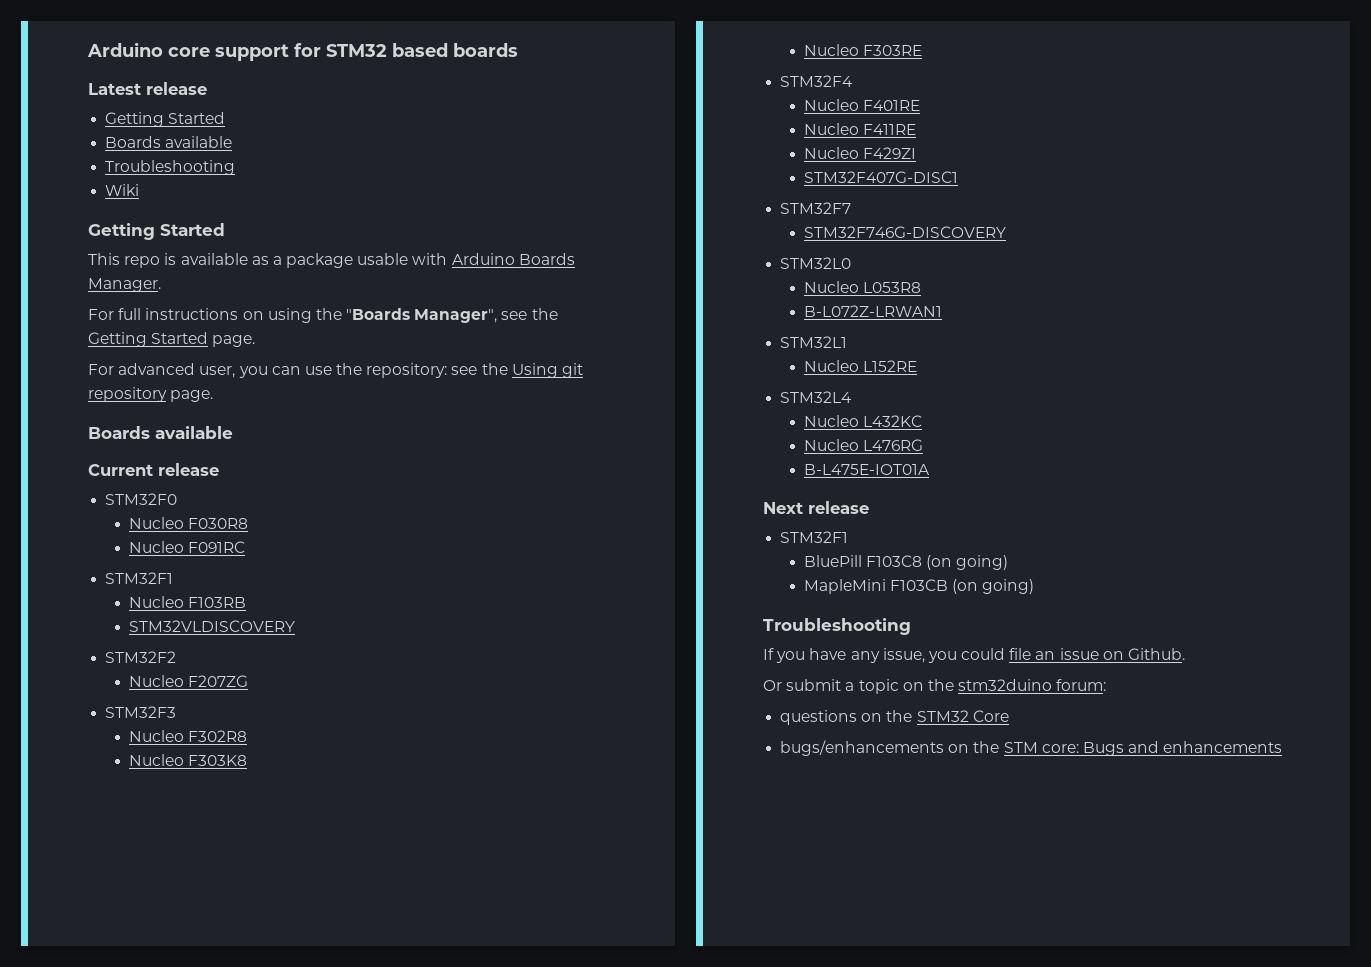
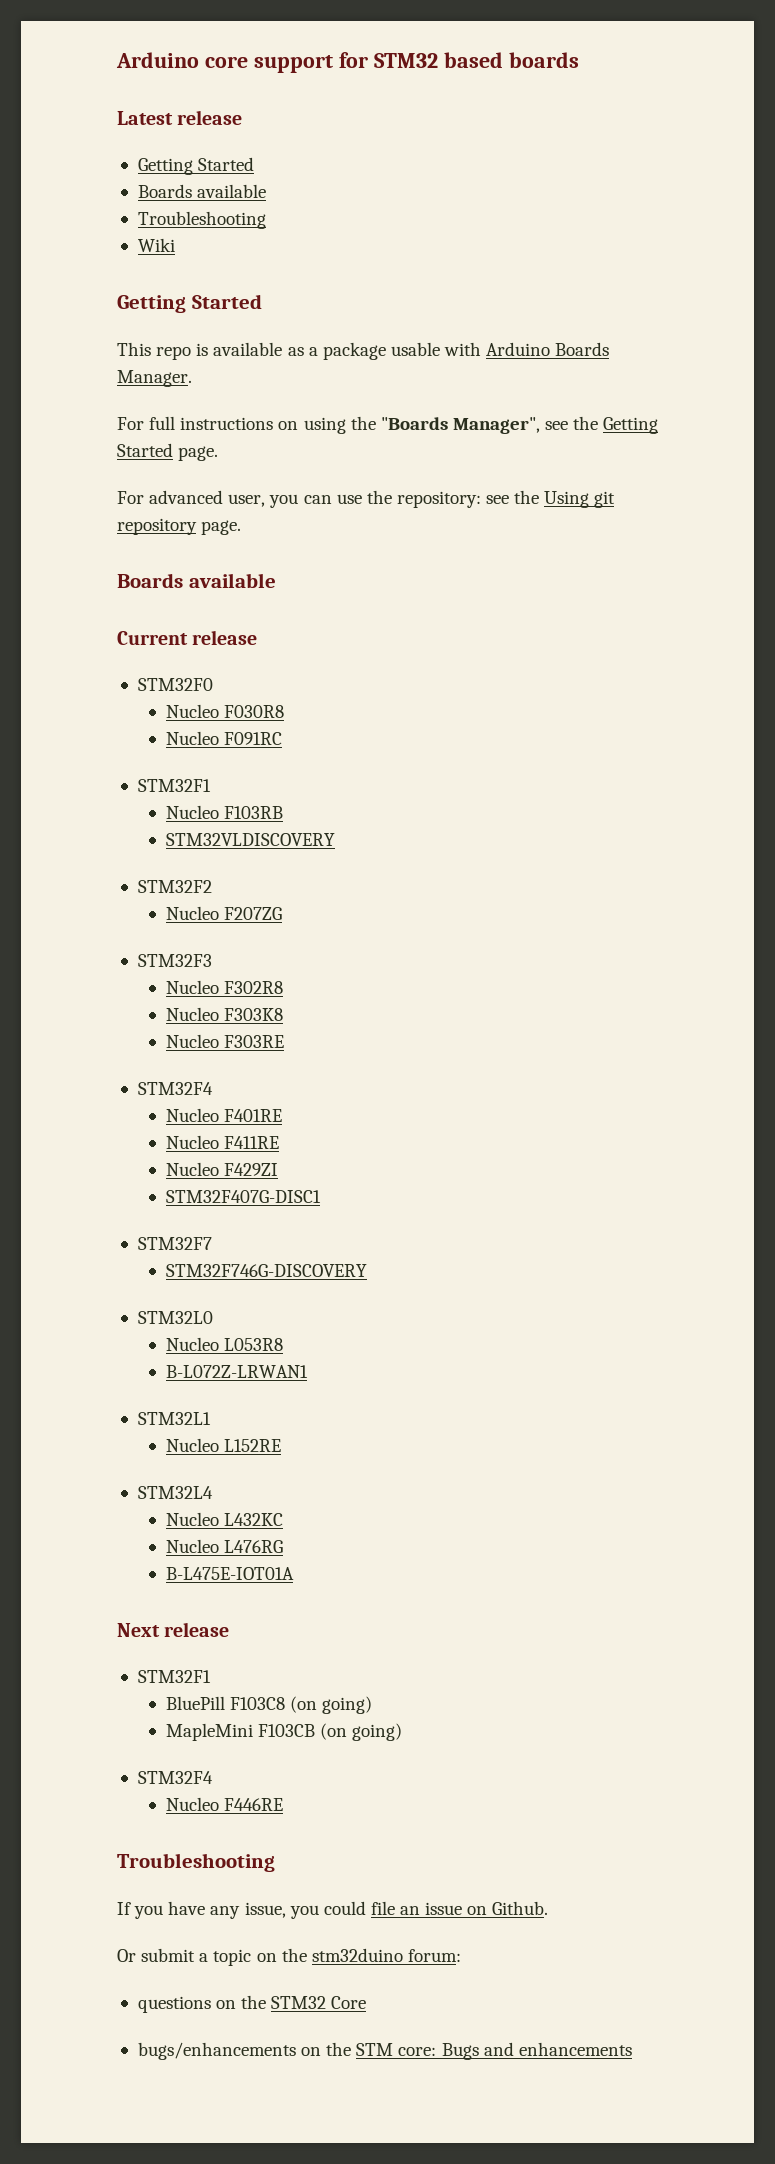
  MapleMini F103CB (on going)
+ STM32F4
+ Nucleo F446RE

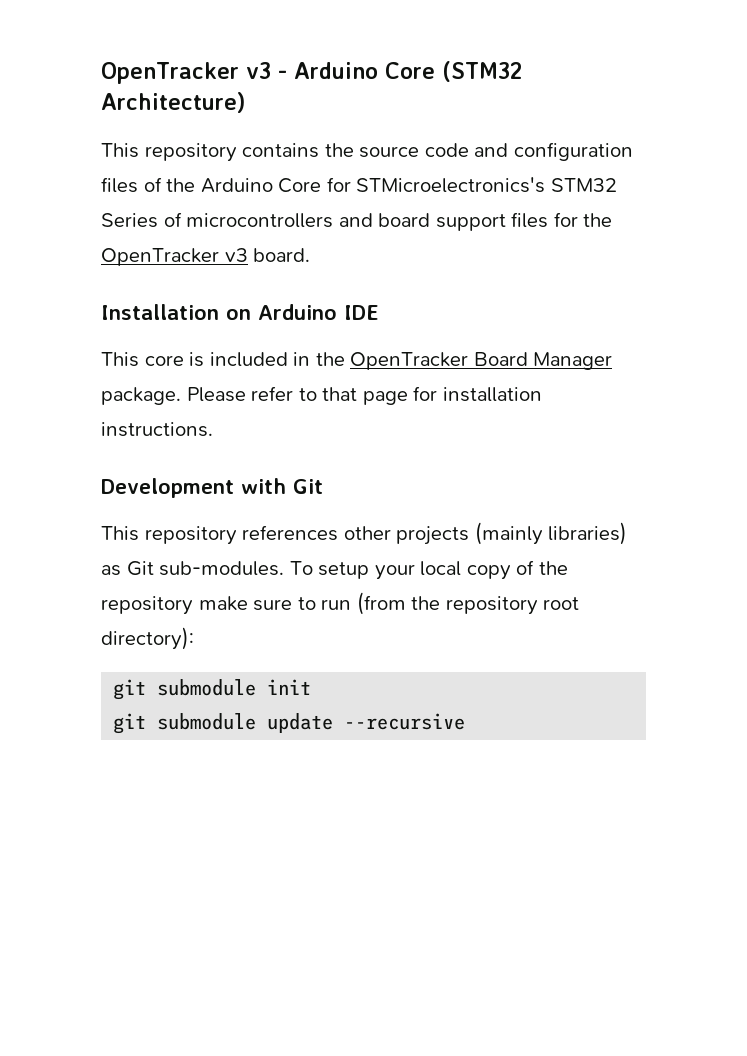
- Arduino core support for STM32 based boards
- Latest release
- Getting Started
- Boards available
- Troubleshooting
- Wiki
- Getting Started
- This repo is available as a package usable with Arduino Boards Manager.
- For full instructions on using the "Boards Manager", see the Getting Started page.
- For advanced user, you can use the repository: see the Using git repository page.
- Boards available
- Current release
- STM32F0
- Nucleo F030R8
- Nucleo F091RC
- STM32F1
- Nucleo F103RB
- STM32VLDISCOVERY
- STM32F2
- Nucleo F207ZG
- STM32F3
- Nucleo F302R8
- Nucleo F303K8
- Nucleo F303RE
- STM32F4
- Nucleo F401RE
- Nucleo F411RE
- Nucleo F429ZI
- STM32F407G-DISC1
- STM32F7
- STM32F746G-DISCOVERY
- STM32L0
- Nucleo L053R8
- B-L072Z-LRWAN1
- STM32L1
- Nucleo L152RE
- STM32L4
- Nucleo L432KC
- Nucleo L476RG
- B-L475E-IOT01A
- Next release
- STM32F1
- BluePill F103C8 (on going)
- MapleMini F103CB (on going)
- STM32F4
- Nucleo F446RE
- Troubleshooting
- If you have any issue, you could file an issue on Github.
- Or submit a topic on the stm32duino forum:
- questions on the STM32 Core
- bugs/enhancements on the STM core: Bugs and enhancements
+ OpenTracker v3 - Arduino Core (STM32 Architecture)
+ This repository contains the source code and configuration files of the Arduino Core for STMicroelectronics's STM32 Series of microcontrollers and board support files for the OpenTracker v3 board.
+ Installation on Arduino IDE
+ This core is included in the OpenTracker Board Manager package. Please refer to that page for installation instructions.
+ Development with Git
+ This repository references other projects (mainly libraries) as Git sub-modules. To setup your local copy of the repository make sure to run (from the repository root directory):
+ git submodule init
+ git submodule update --recursive

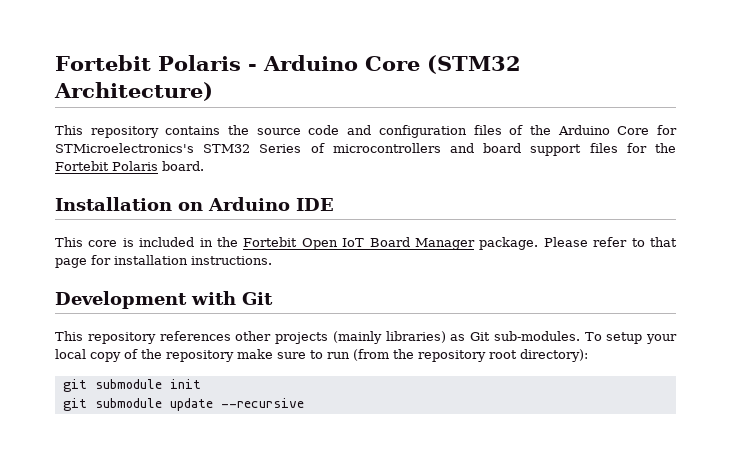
- OpenTracker v3 - Arduino Core (STM32 Architecture)
+ Fortebit Polaris - Arduino Core (STM32 Architecture)
- This repository contains the source code and configuration files of the Arduino Core for STMicroelectronics's STM32 Series of microcontrollers and board support files for the OpenTracker v3 board.
+ This repository contains the source code and configuration files of the Arduino Core for STMicroelectronics's STM32 Series of microcontrollers and board support files for the Fortebit Polaris board.
- This core is included in the OpenTracker Board Manager package.
+ This core is included in the Fortebit Open IoT Board Manager package.

